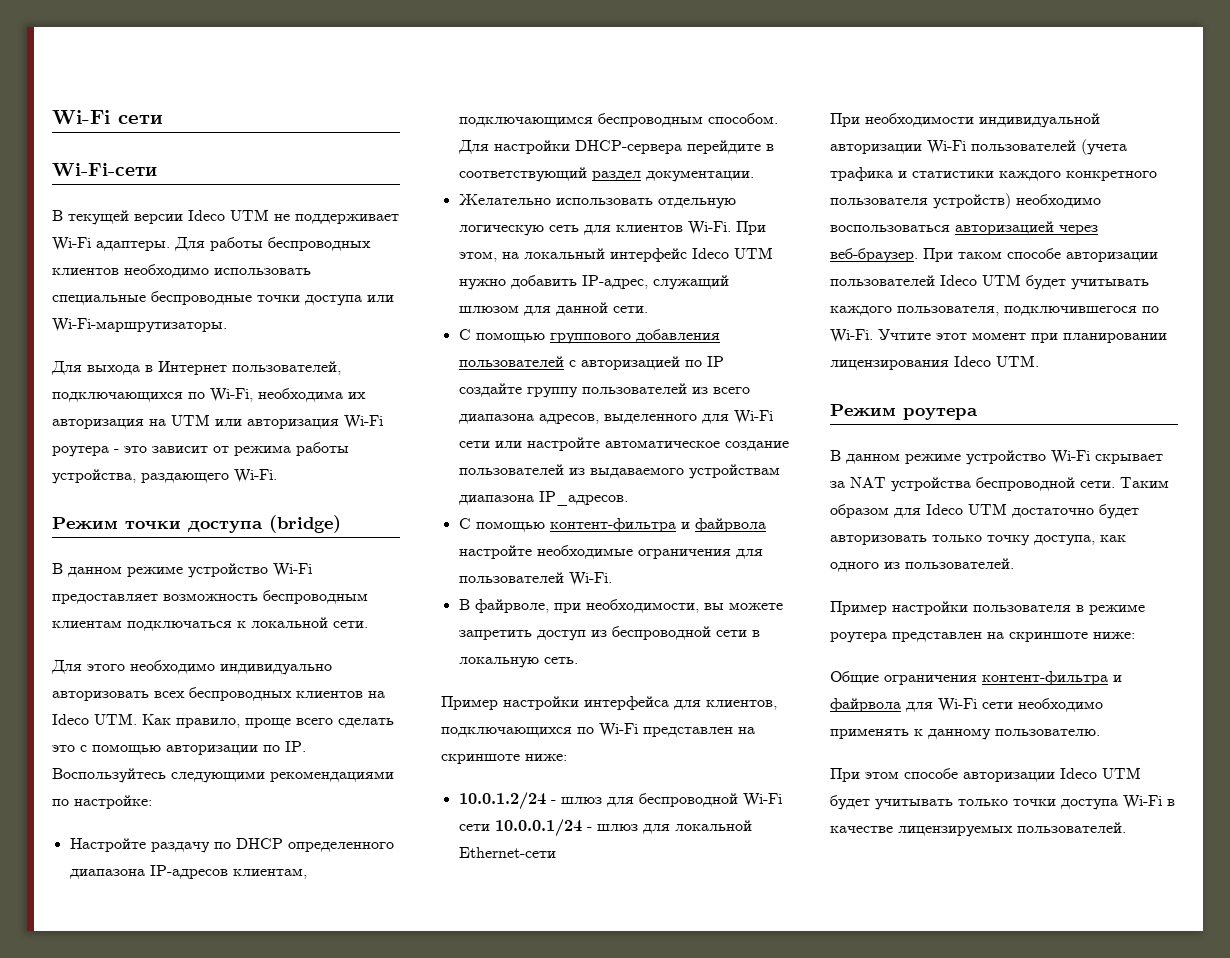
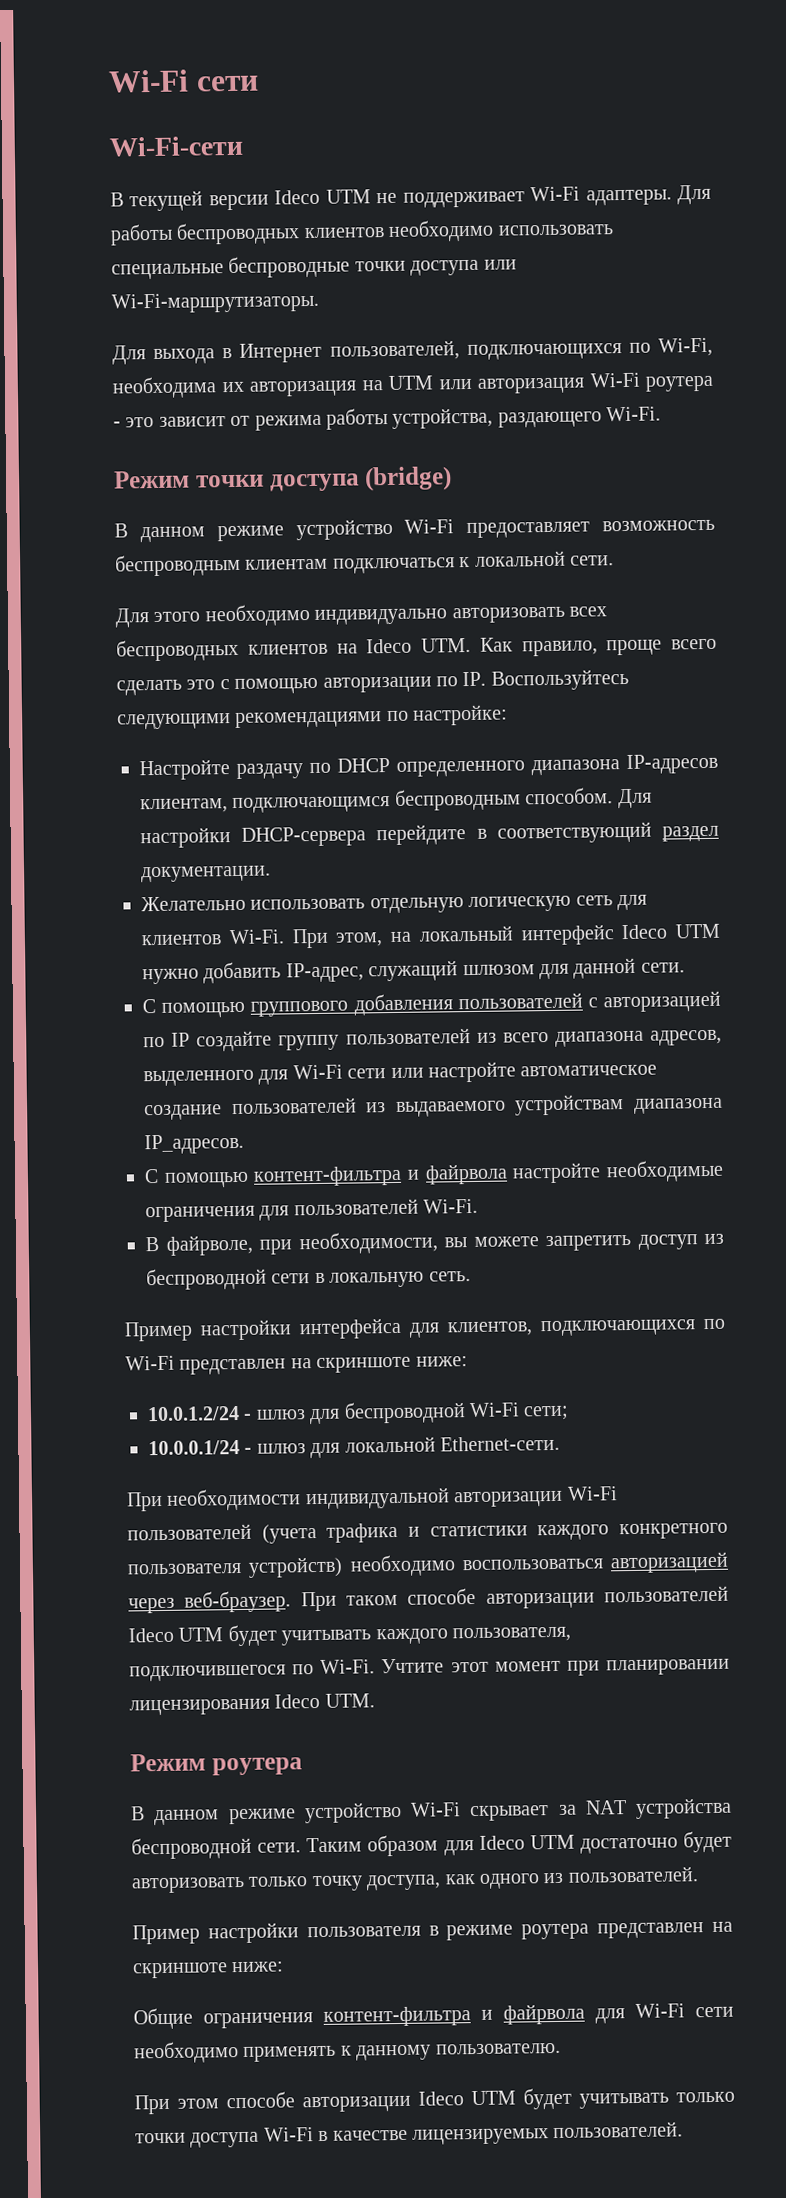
- 10.0.1.2/24 - шлюз для беспроводной Wi-Fi сети 10.0.0.1/24 - шлюз для локальной Ethernet-сети
+ 10.0.1.2/24 - шлюз для беспроводной Wi-Fi сети;
+ 10.0.0.1/24 - шлюз для локальной Ethernet-сети.

